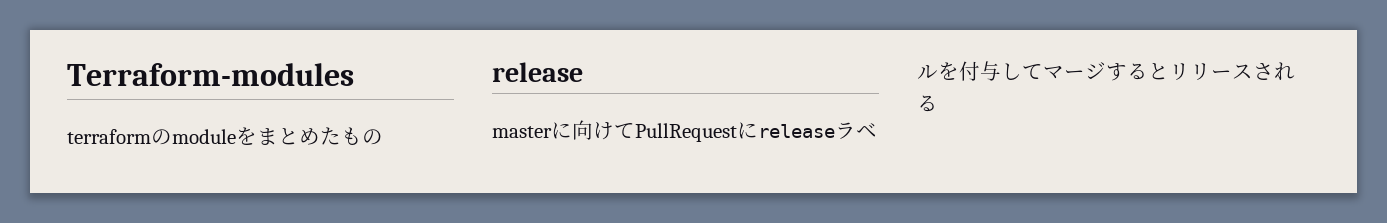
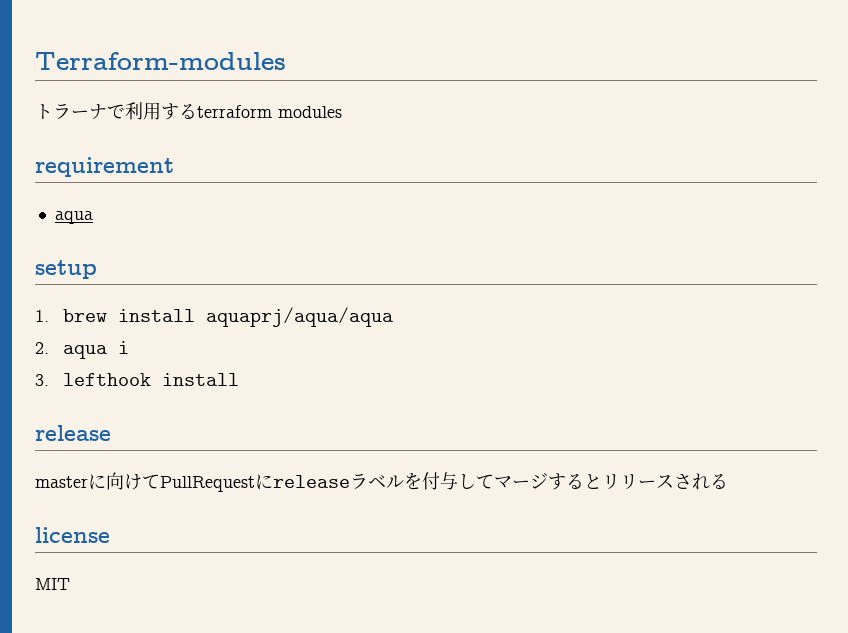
- terraformのmoduleをまとめたもの
+ トラーナで利用するterraform modules
+ requirement
+ aqua
+ setup
+ 1. brew install aquaprj/aqua/aqua
+ 2. aqua i
+ 3. lefthook install
+ license
+ MIT

